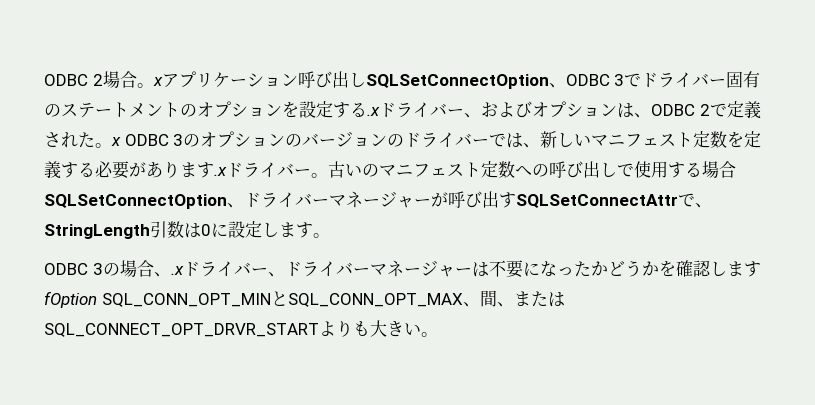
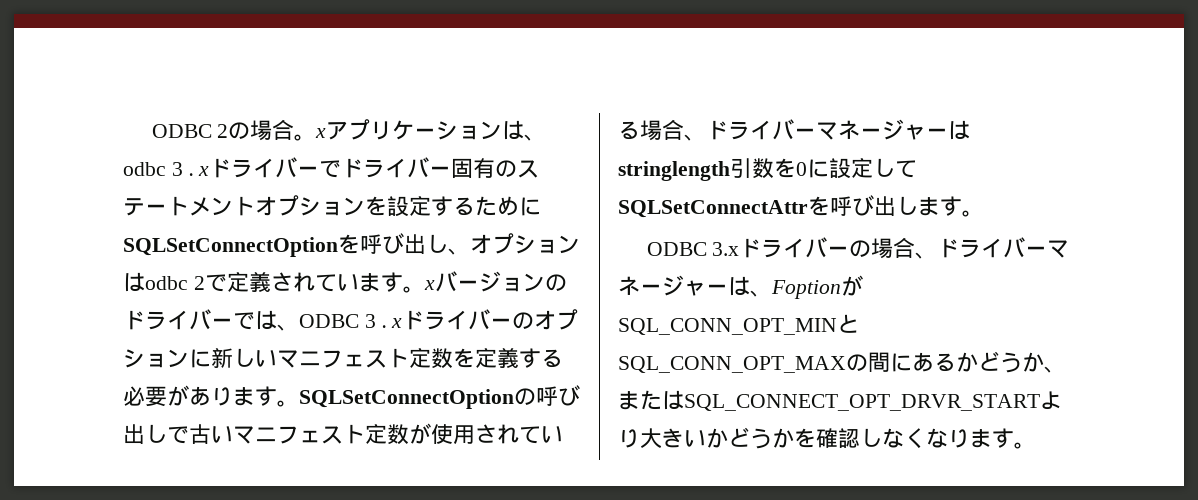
- ODBC 2場合。xアプリケーション呼び出しSQLSetConnectOption、ODBC 3でドライバー固有のステートメントのオプションを設定する.xドライバー、およびオプションは、ODBC 2で定義された。x ODBC 3のオプションのバージョンのドライバーでは、新しいマニフェスト定数を定義する必要があります.xドライバー。古いのマニフェスト定数への呼び出しで使用する場合SQLSetConnectOption、ドライバーマネージャーが呼び出すSQLSetConnectAttrで、StringLength引数は0に設定します。
- ODBC 3の場合、.xドライバー、ドライバーマネージャーは不要になったかどうかを確認しますfOption SQL_CONN_OPT_MINとSQL_CONN_OPT_MAX、間、またはSQL_CONNECT_OPT_DRVR_STARTよりも大きい。
+ ODBC 2の場合。xアプリケーションは、odbc 3 . xドライバーでドライバー固有のステートメントオプションを設定するためにSQLSetConnectOptionを呼び出し、オプションはodbc 2で定義されています。xバージョンのドライバーでは、ODBC 3 . xドライバーのオプションに新しいマニフェスト定数を定義する必要があります。SQLSetConnectOptionの呼び出しで古いマニフェスト定数が使用されている場合、ドライバーマネージャーはstringlength引数を0に設定してSQLSetConnectAttrを呼び出します。
+ ODBC 3.xドライバーの場合、ドライバーマネージャーは、FoptionがSQL_CONN_OPT_MINとSQL_CONN_OPT_MAXの間にあるかどうか、またはSQL_CONNECT_OPT_DRVR_STARTより大きいかどうかを確認しなくなります。

